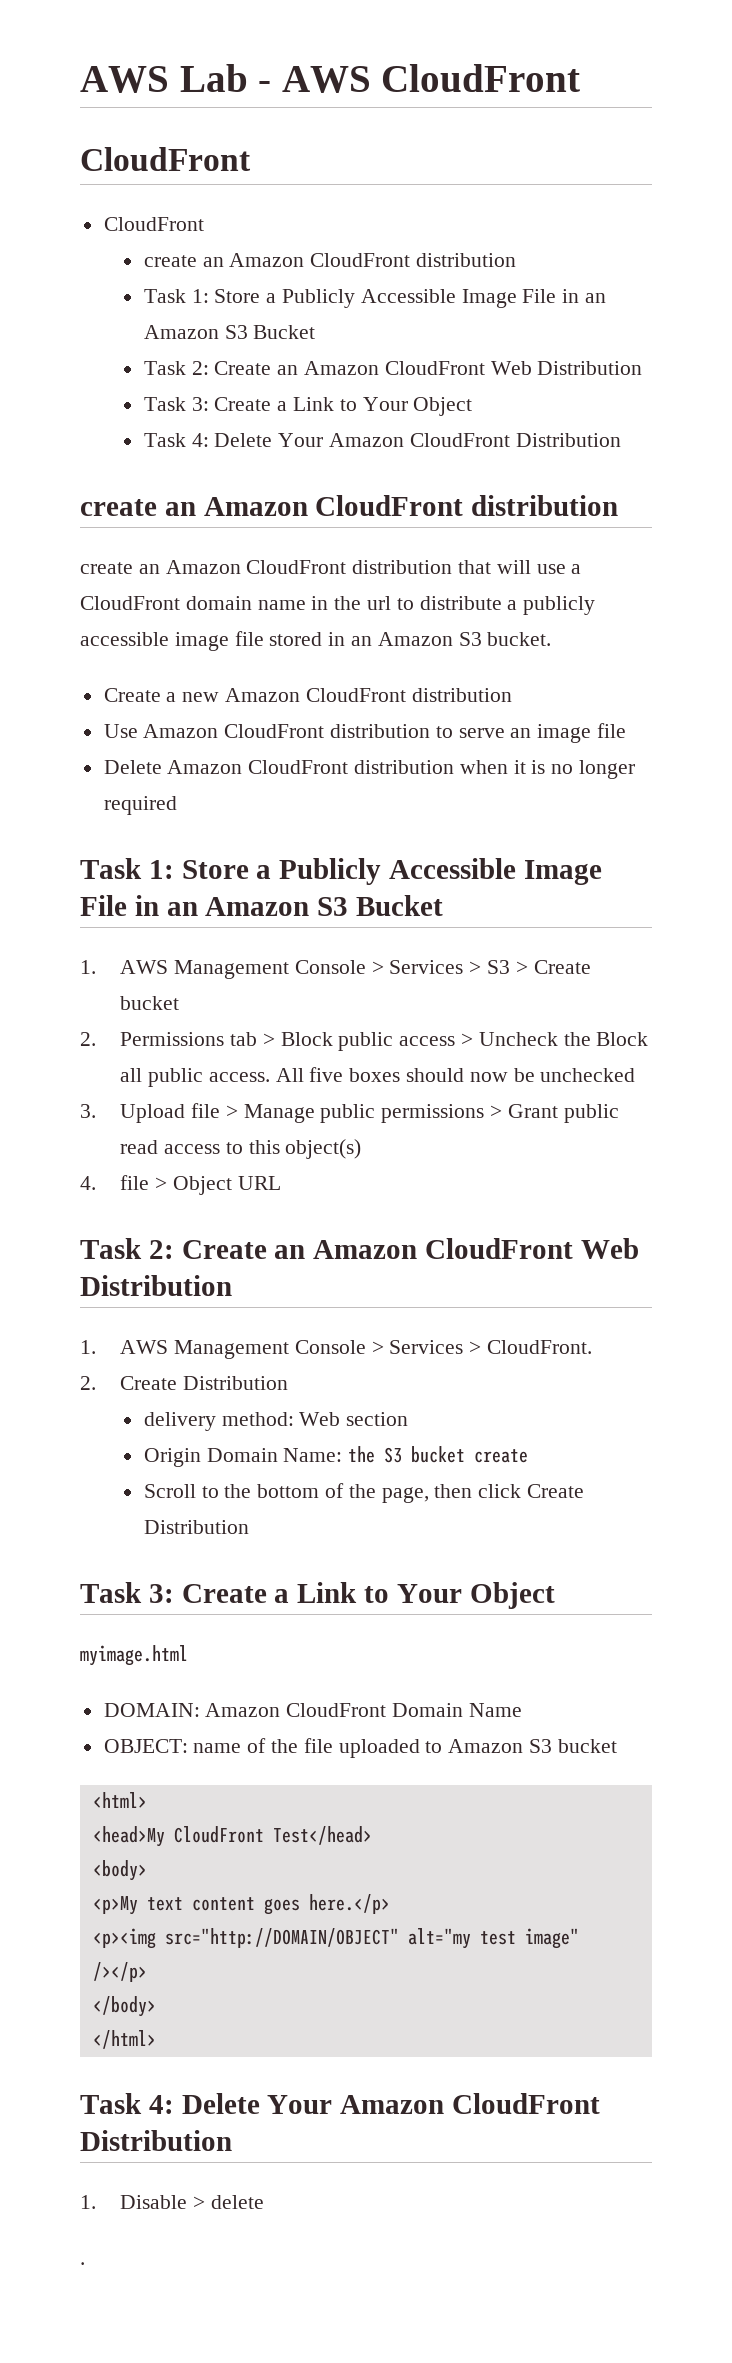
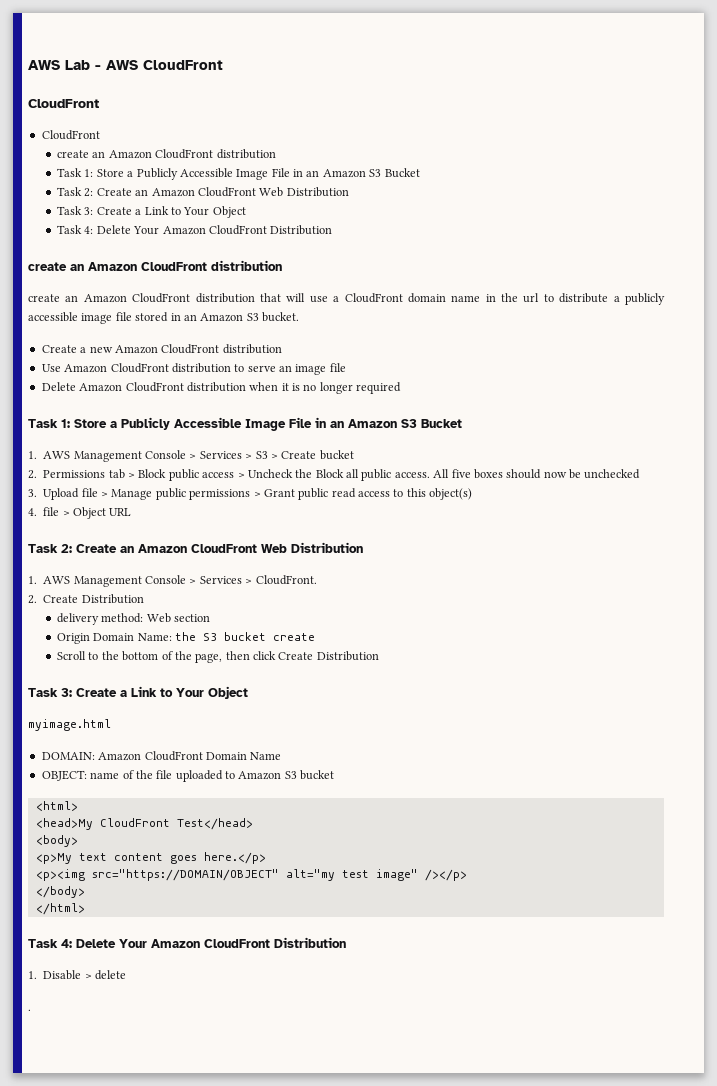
- <p><img src="http://DOMAIN/OBJECT" alt="my test image" /></p>
+ <p><img src="https://DOMAIN/OBJECT" alt="my test image" /></p>

